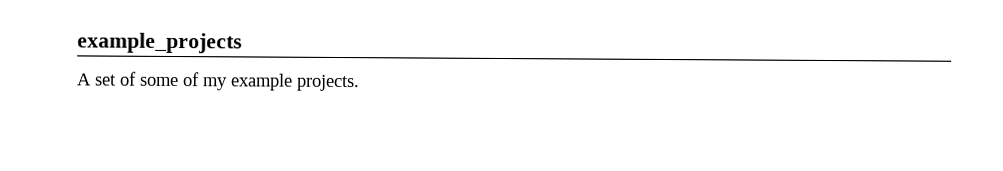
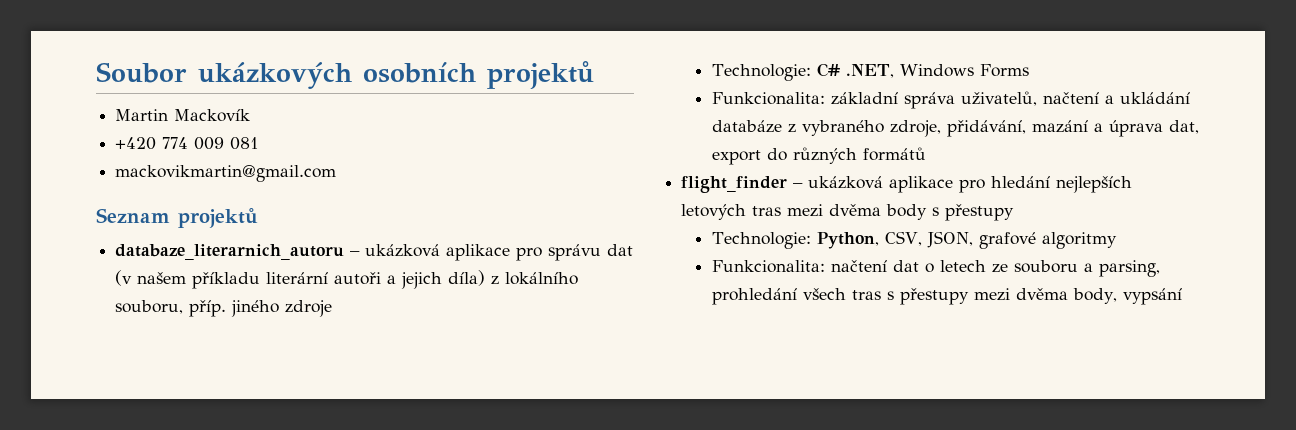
- example_projects
- A set of some of my example projects.
+ Soubor ukázkových osobních projektů
+ Martin Mackovík
+ +420 774 009 081
+ mackovikmartin@gmail.com
+ Seznam projektů
+ databaze_literarnich_autoru – ukázková aplikace pro správu dat (v našem příkladu literární autoři a jejich díla) z lokálního souboru, příp. jiného zdroje
+ Technologie: C# .NET, Windows Forms
+ Funkcionalita: základní správa uživatelů, načtení a ukládání databáze z vybraného zdroje, přidávání, mazání a úprava dat, export do různých formátů
+ flight_finder – ukázková aplikace pro hledání nejlepších letových tras mezi dvěma body s přestupy
+ Technologie: Python, CSV, JSON, grafové algoritmy
+ Funkcionalita: načtení dat o letech ze souboru a parsing, prohledání všech tras s přestupy mezi dvěma body, vypsání

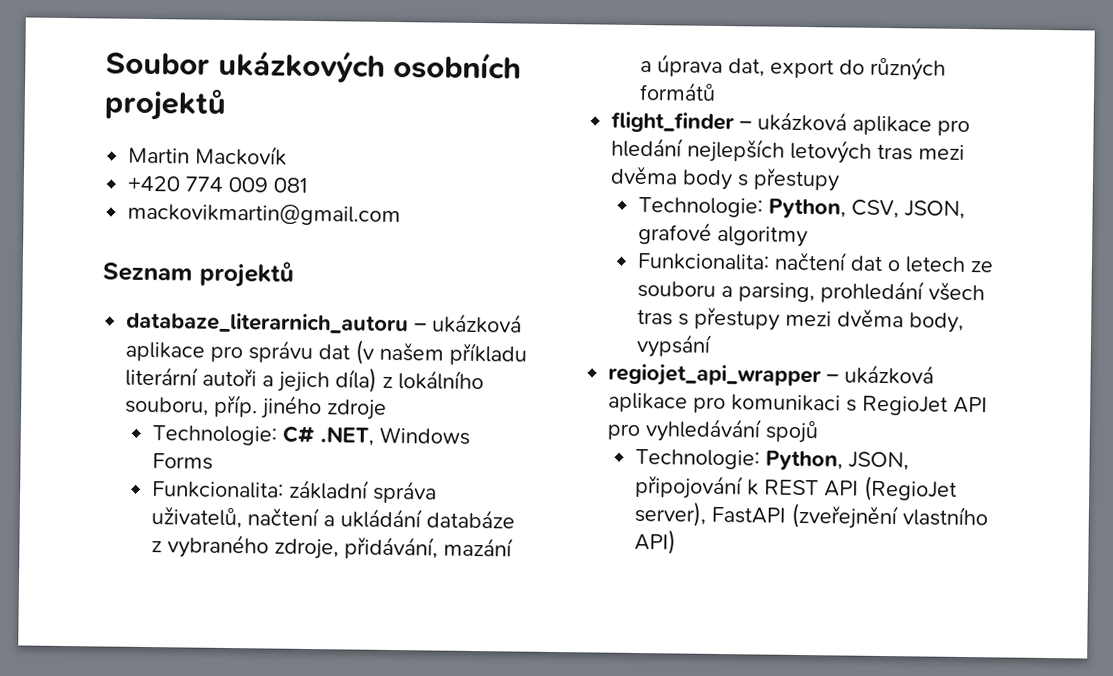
+ regiojet_api_wrapper – ukázková aplikace pro komunikaci s RegioJet API pro vyhledávání spojů
+ Technologie: Python, JSON, připojování k REST API (RegioJet server), FastAPI (zveřejnění vlastního API)

